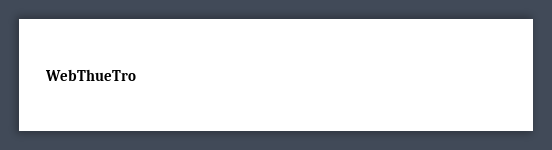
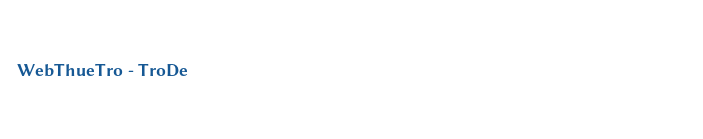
- WebThueTro
+ WebThueTro - TroDe

